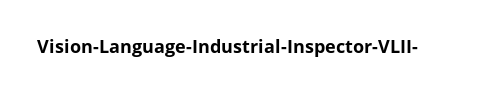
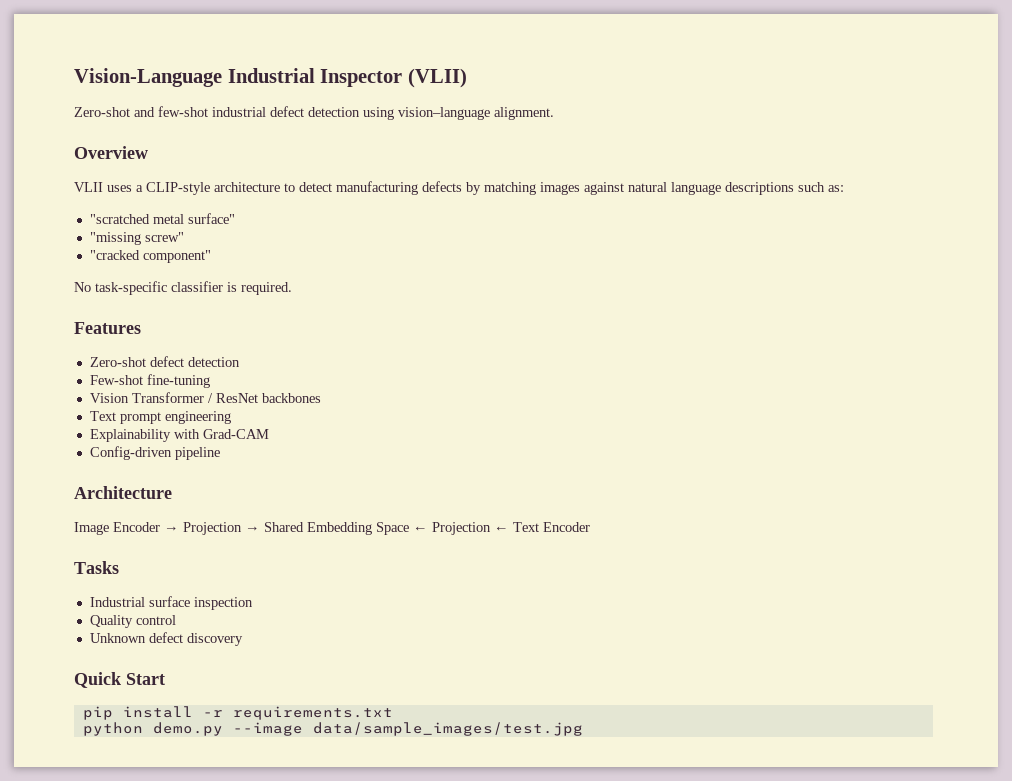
- Vision-Language-Industrial-Inspector-VLII-
+ Vision-Language Industrial Inspector (VLII)
+ Zero-shot and few-shot industrial defect detection using vision–language alignment.
+ Overview
+ VLII uses a CLIP-style architecture to detect manufacturing defects by matching images against natural language descriptions such as:
+ "scratched metal surface"
+ "missing screw"
+ "cracked component"
+ No task-specific classifier is required.
+ Features
+ Zero-shot defect detection
+ Few-shot fine-tuning
+ Vision Transformer / ResNet backbones
+ Text prompt engineering
+ Explainability with Grad-CAM
+ Config-driven pipeline
+ Architecture
+ Image Encoder → Projection → Shared Embedding Space ← Projection ← Text Encoder
+ Tasks
+ Industrial surface inspection
+ Quality control
+ Unknown defect discovery
+ Quick Start
+ pip install -r requirements.txt
+ python demo.py --image data/sample_images/test.jpg

